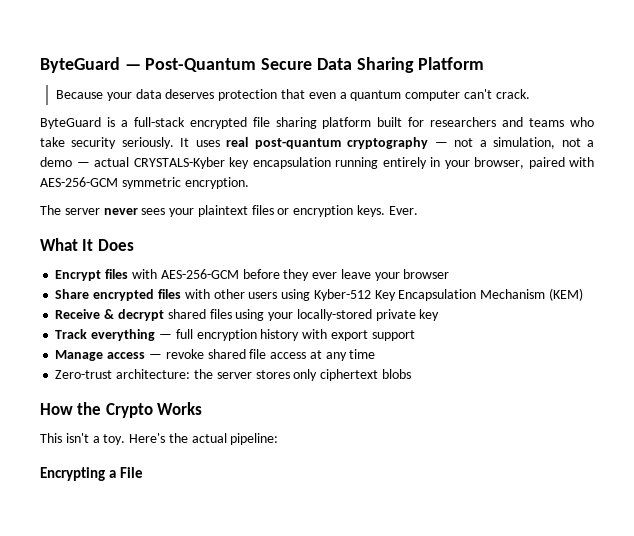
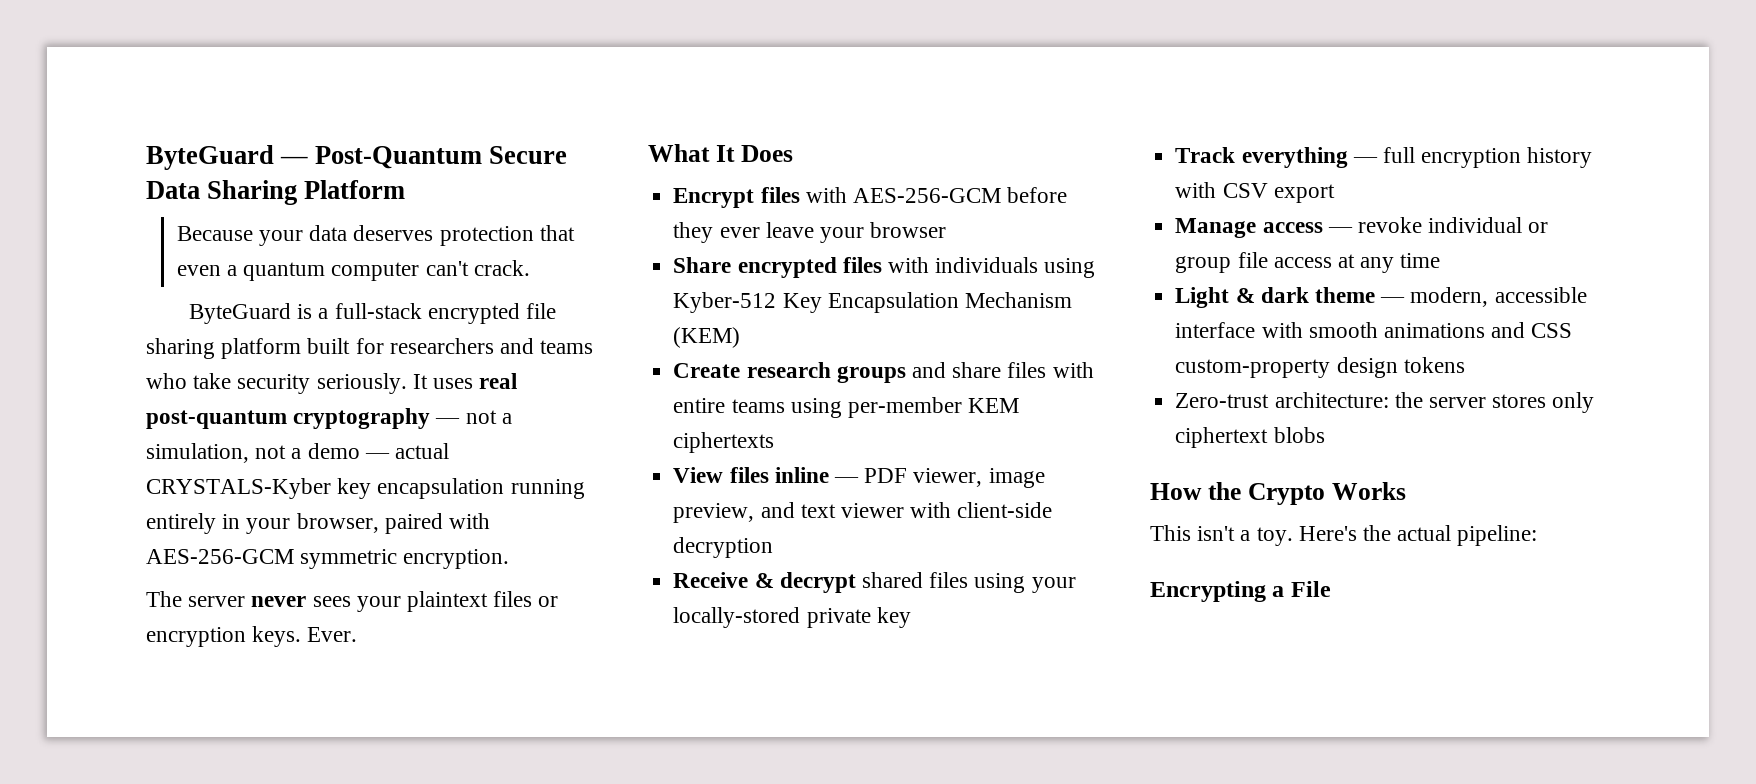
- Share encrypted files with other users using Kyber-512 Key Encapsulation Mechanism (KEM)
+ Share encrypted files with individuals using Kyber-512 Key Encapsulation Mechanism (KEM)
+ Create research groups and share files with entire teams using per-member KEM ciphertexts
+ View files inline — PDF viewer, image preview, and text viewer with client-side decryption
- Track everything — full encryption history with export support
+ Track everything — full encryption history with CSV export
- Manage access — revoke shared file access at any time
+ Manage access — revoke individual or group file access at any time
+ Light & dark theme — modern, accessible interface with smooth animations and CSS custom-property design tokens

